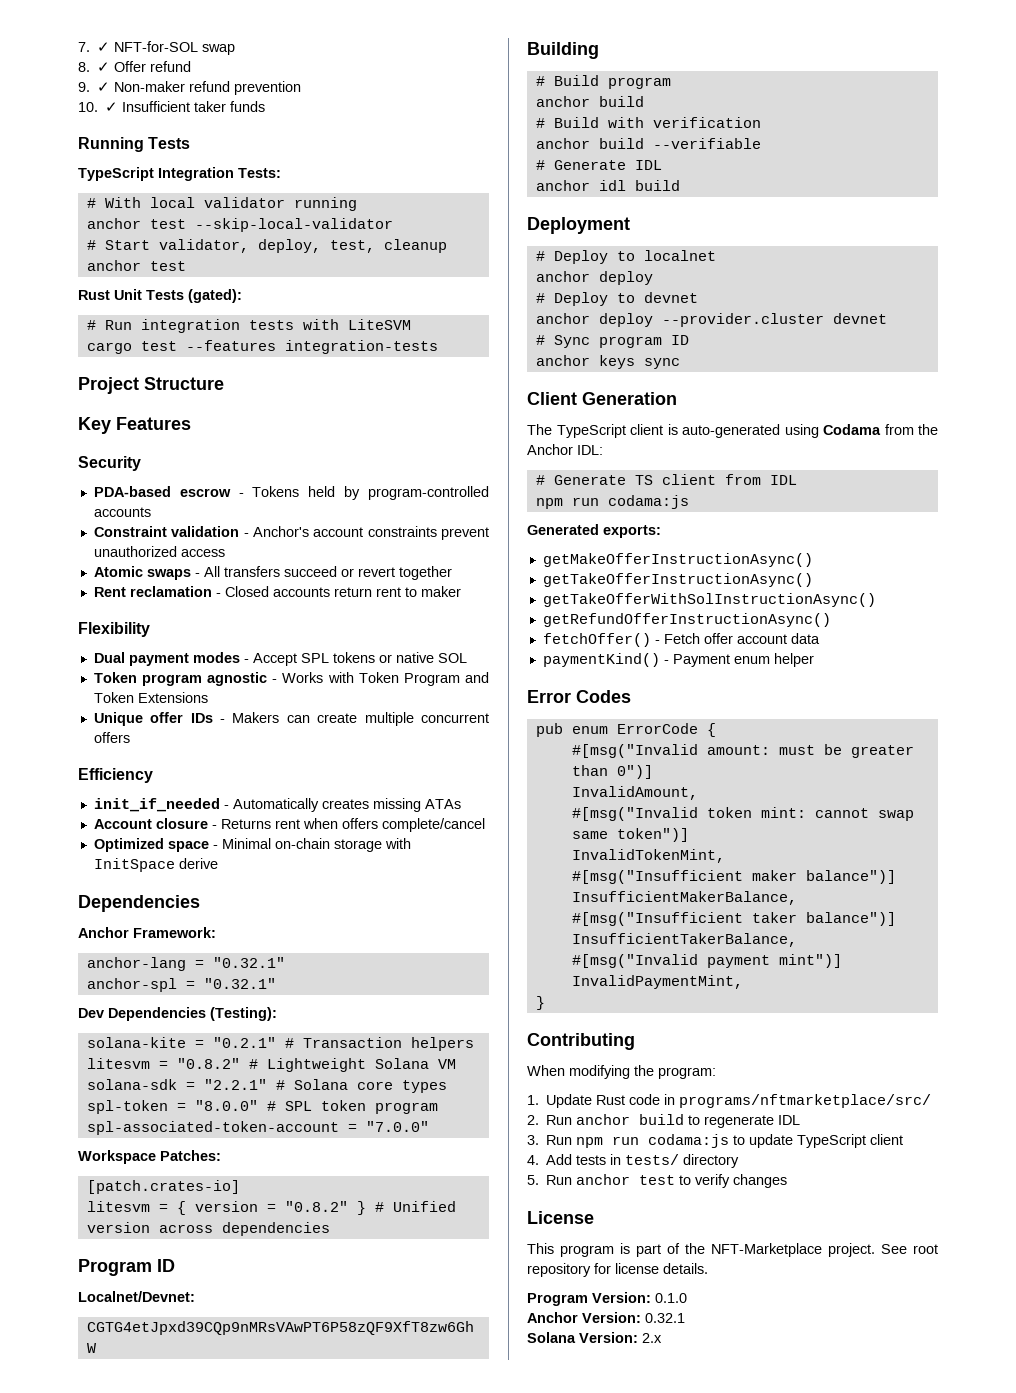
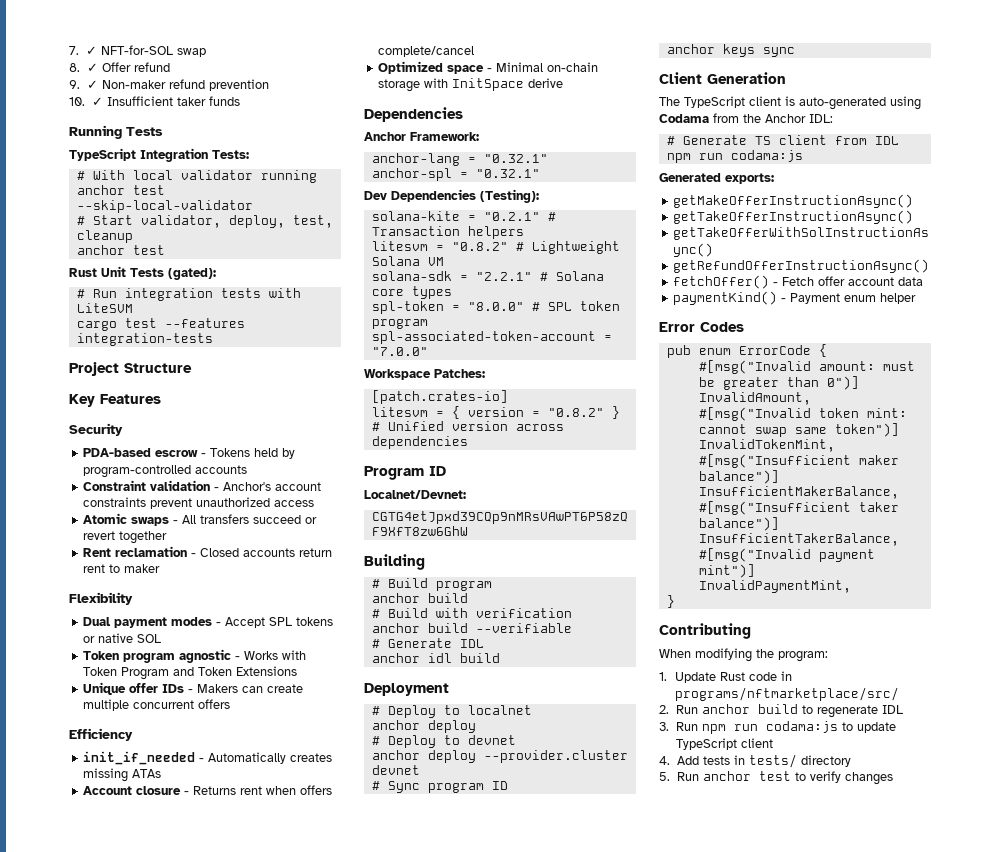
- License
- This program is part of the NFT-Marketplace project. See root repository for license details.
- Program Version: 0.1.0
- Anchor Version: 0.32.1
- Solana Version: 2.x

